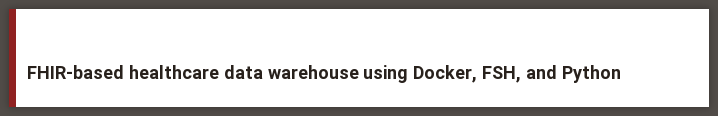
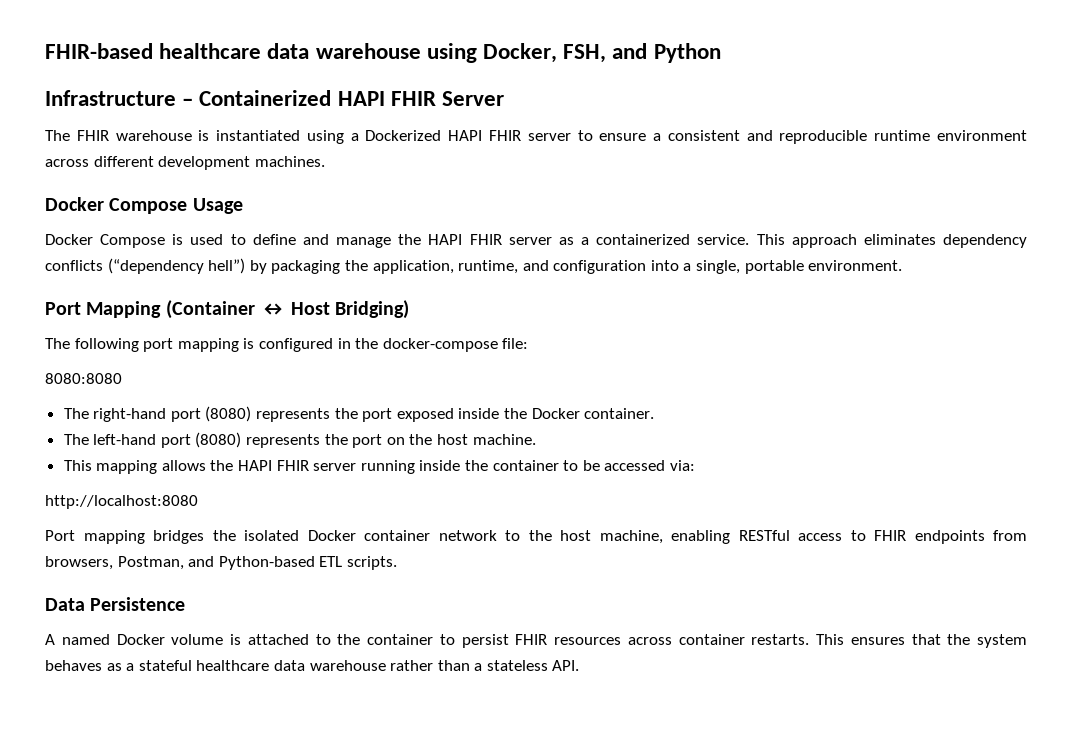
+ Infrastructure – Containerized HAPI FHIR Server
+ The FHIR warehouse is instantiated using a Dockerized HAPI FHIR server to ensure a consistent and reproducible runtime environment across different development machines.
+ Docker Compose Usage
+ Docker Compose is used to define and manage the HAPI FHIR server as a containerized service. This approach eliminates dependency conflicts (“dependency hell”) by packaging the application, runtime, and configuration into a single, portable environment.
+ Port Mapping (Container ↔ Host Bridging)
+ The following port mapping is configured in the docker-compose file:
+ 8080:8080
+ The right-hand port (8080) represents the port exposed inside the Docker container.
+ The left-hand port (8080) represents the port on the host machine.
+ This mapping allows the HAPI FHIR server running inside the container to be accessed via:
+ http://localhost:8080
+ Port mapping bridges the isolated Docker container network to the host machine, enabling RESTful access to FHIR endpoints from browsers, Postman, and Python-based ETL scripts.
+ Data Persistence
+ A named Docker volume is attached to the container to persist FHIR resources across container restarts. This ensures that the system behaves as a stateful healthcare data warehouse rather than a stateless API.

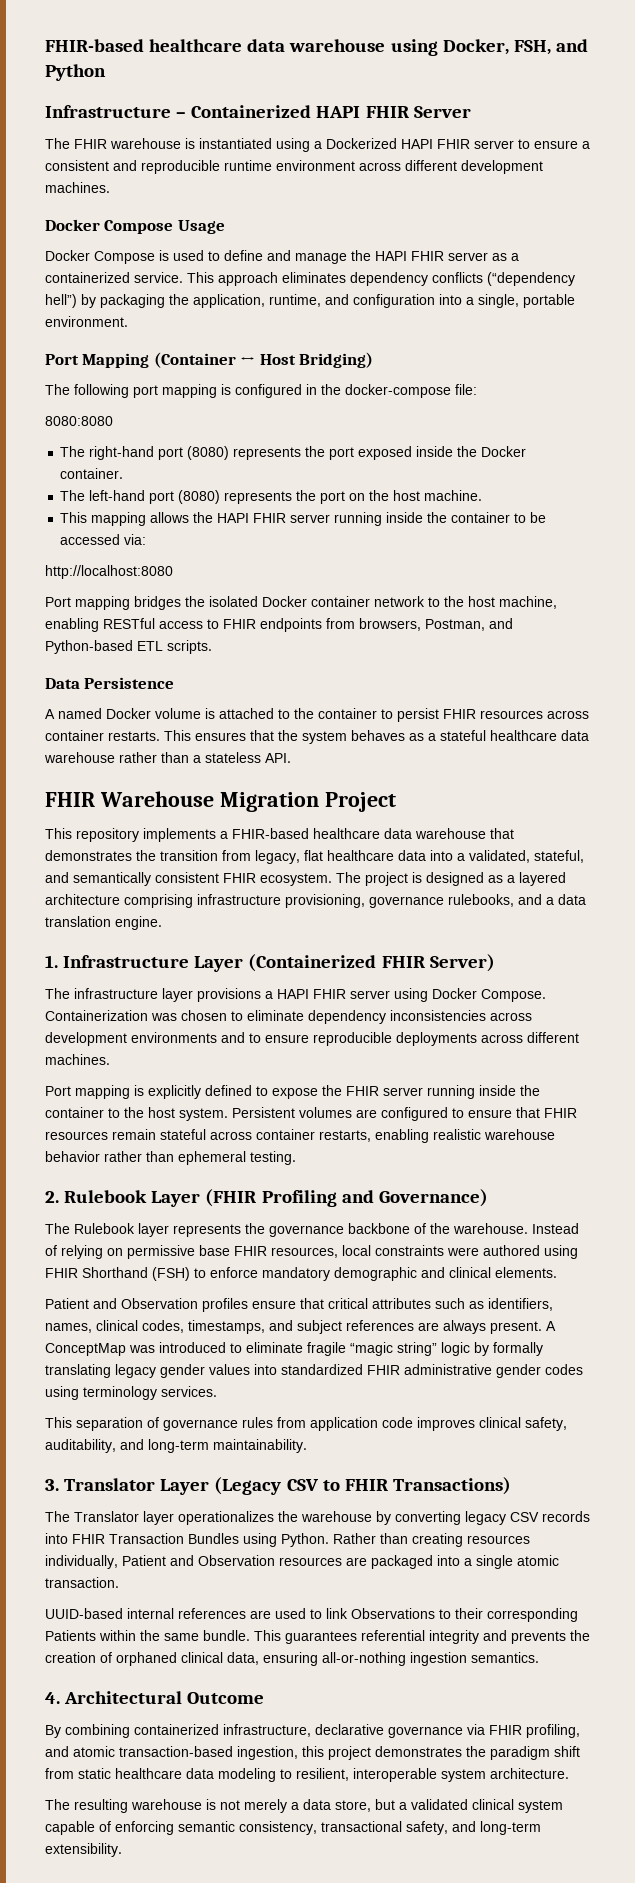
+ FHIR Warehouse Migration Project
+ This repository implements a FHIR-based healthcare data warehouse that demonstrates the transition from legacy, flat healthcare data into a validated, stateful, and semantically consistent FHIR ecosystem. The project is designed as a layered architecture comprising infrastructure provisioning, governance rulebooks, and a data translation engine.
+ 1. Infrastructure Layer (Containerized FHIR Server)
+ The infrastructure layer provisions a HAPI FHIR server using Docker Compose. Containerization was chosen to eliminate dependency inconsistencies across development environments and to ensure reproducible deployments across different machines.
+ Port mapping is explicitly defined to expose the FHIR server running inside the container to the host system. Persistent volumes are configured to ensure that FHIR resources remain stateful across container restarts, enabling realistic warehouse behavior rather than ephemeral testing.
+ 2. Rulebook Layer (FHIR Profiling and Governance)
+ The Rulebook layer represents the governance backbone of the warehouse. Instead of relying on permissive base FHIR resources, local constraints were authored using FHIR Shorthand (FSH) to enforce mandatory demographic and clinical elements.
+ Patient and Observation profiles ensure that critical attributes such as identifiers, names, clinical codes, timestamps, and subject references are always present. A ConceptMap was introduced to eliminate fragile “magic string” logic by formally translating legacy gender values into standardized FHIR administrative gender codes using terminology services.
+ This separation of governance rules from application code improves clinical safety, auditability, and long-term maintainability.
+ 3. Translator Layer (Legacy CSV to FHIR Transactions)
+ The Translator layer operationalizes the warehouse by converting legacy CSV records into FHIR Transaction Bundles using Python. Rather than creating resources individually, Patient and Observation resources are packaged into a single atomic transaction.
+ UUID-based internal references are used to link Observations to their corresponding Patients within the same bundle. This guarantees referential integrity and prevents the creation of orphaned clinical data, ensuring all-or-nothing ingestion semantics.
+ 4. Architectural Outcome
+ By combining containerized infrastructure, declarative governance via FHIR profiling, and atomic transaction-based ingestion, this project demonstrates the paradigm shift from static healthcare data modeling to resilient, interoperable system architecture.
+ The resulting warehouse is not merely a data store, but a validated clinical system capable of enforcing semantic consistency, transactional safety, and long-term extensibility.

